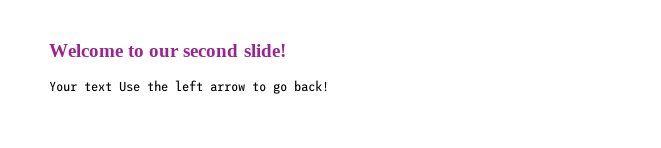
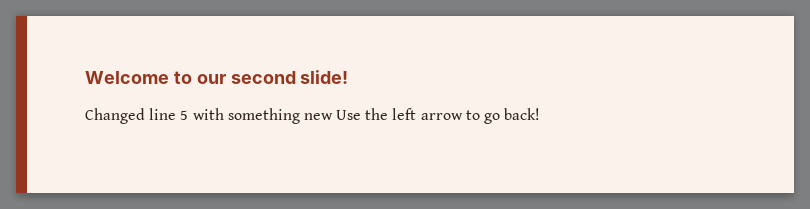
- Your text Use the left arrow to go back!
+ Changed line 5 with something new Use the left arrow to go back!

